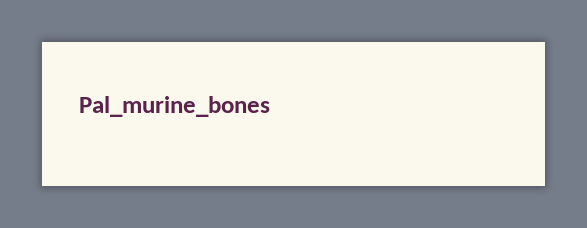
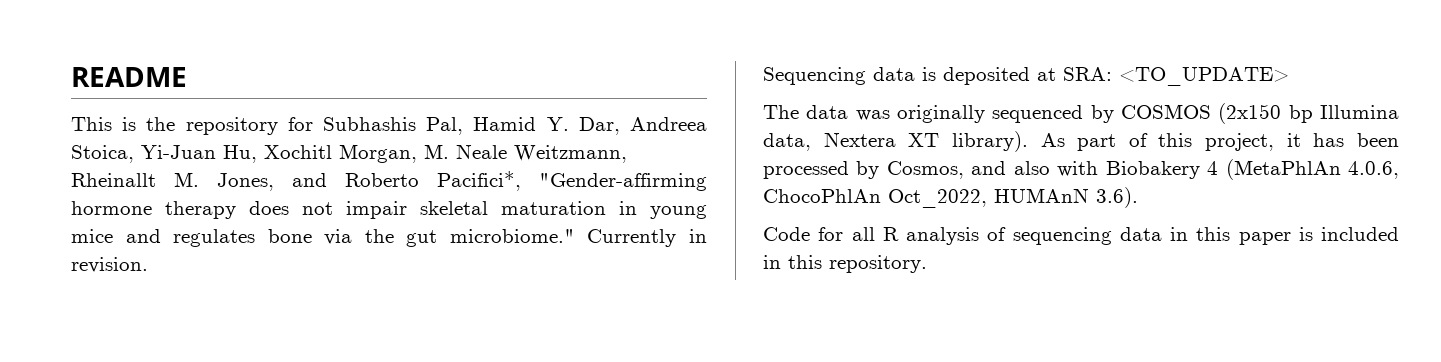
- Pal_murine_bones
+ README
+ This is the repository for Subhashis Pal, Hamid Y. Dar, Andreea Stoica, Yi-Juan Hu, Xochitl Morgan, M. Neale Weitzmann, Rheinallt M. Jones, and Roberto Pacifici*, "Gender-affirming hormone therapy does not impair skeletal maturation in young mice and regulates bone via the gut microbiome." Currently in revision.
+ Sequencing data is deposited at SRA: <TO_UPDATE>
+ The data was originally sequenced by COSMOS (2x150 bp Illumina data, Nextera XT library). As part of this project, it has been processed by Cosmos, and also with Biobakery 4 (MetaPhlAn 4.0.6, ChocoPhlAn Oct_2022, HUMAnN 3.6).
+ Code for all R analysis of sequencing data in this paper is included in this repository.

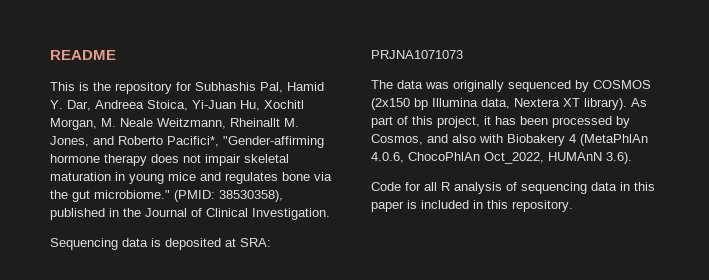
- Currently in revision.
+ (PMID: 38530358), published in the Journal of Clinical Investigation.
- Sequencing data is deposited at SRA: <TO_UPDATE>
+ Sequencing data is deposited at SRA: PRJNA1071073

